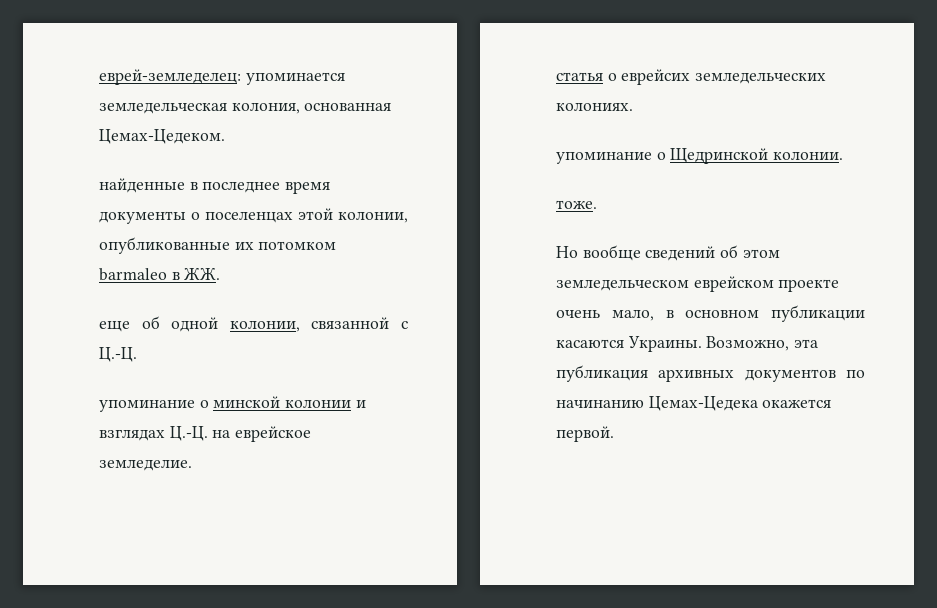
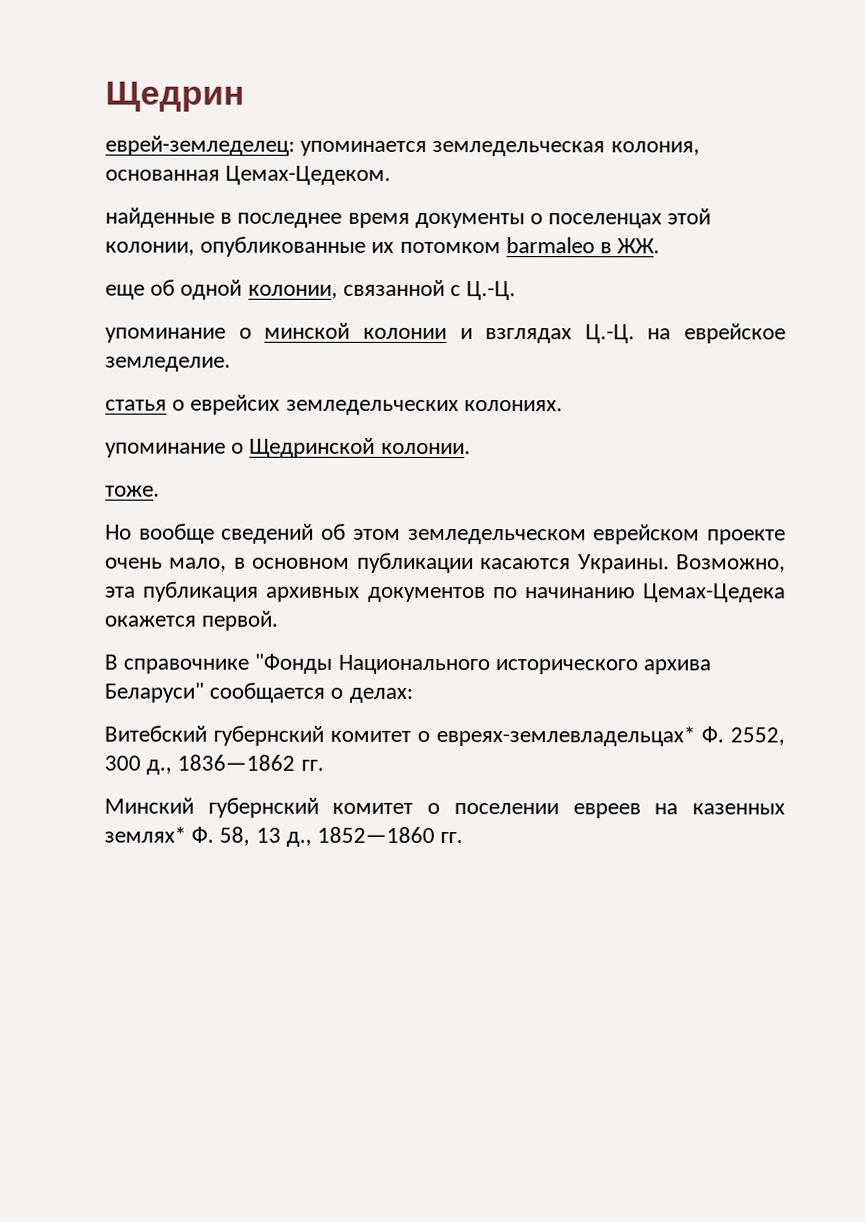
+ Щедрин
+ В справочнике "Фонды Национального исторического архива Беларуси" сообщается о делах:
+ Витебский губернский комитет о евреях-землевладельцах* Ф. 2552, 300 д., 1836—1862 гг.
+ Минский губернский комитет о поселении евреев на казенных землях* Ф. 58, 13 д., 1852—1860 гг.

